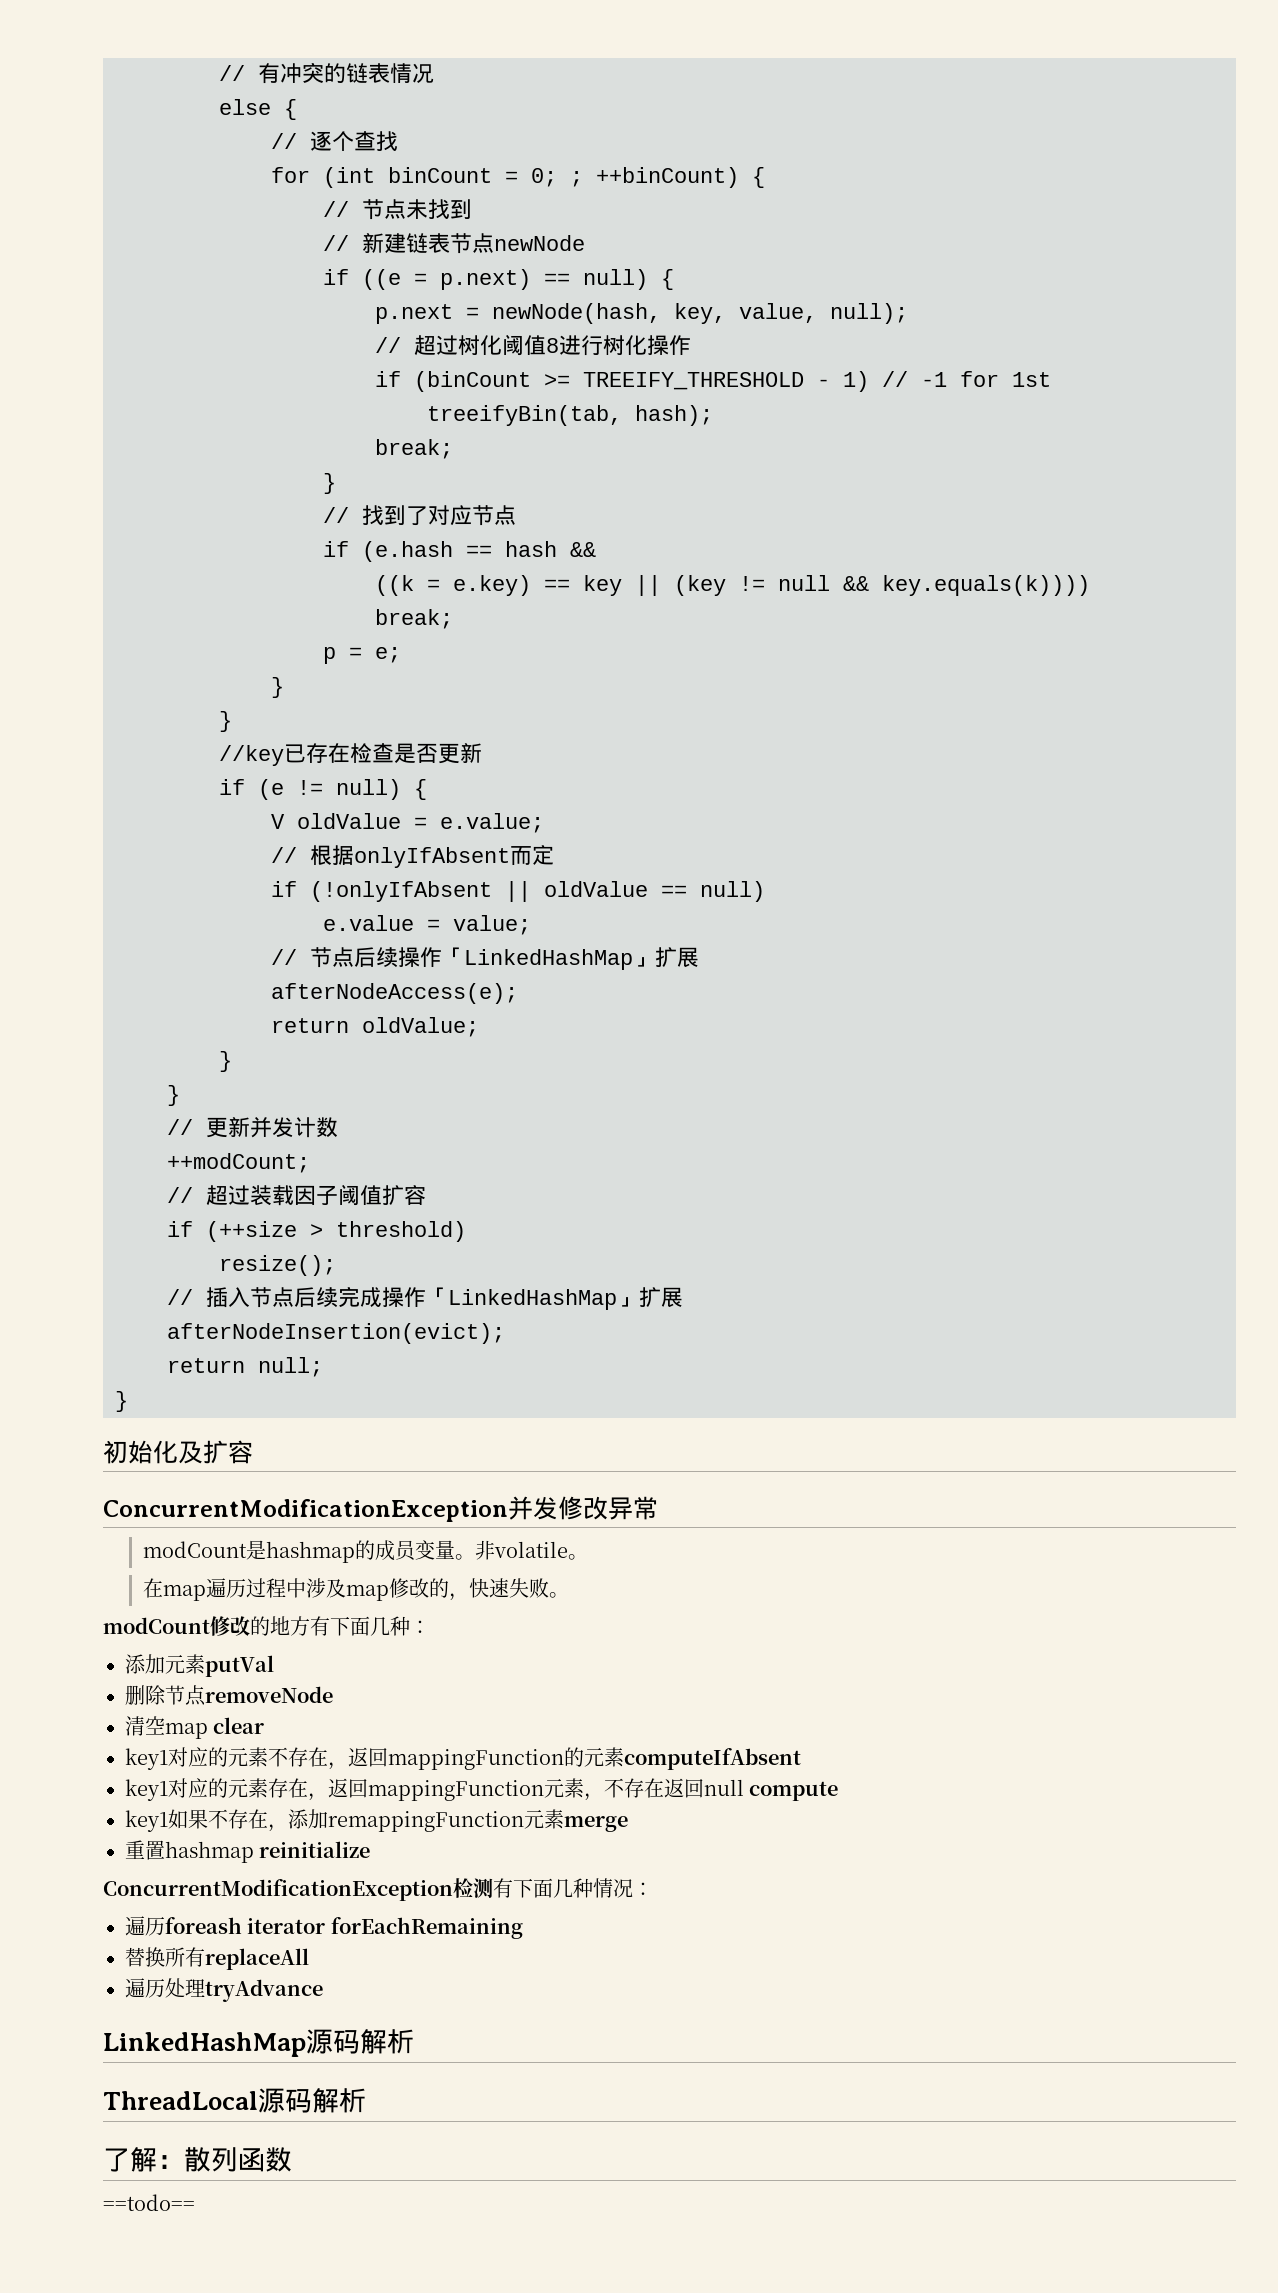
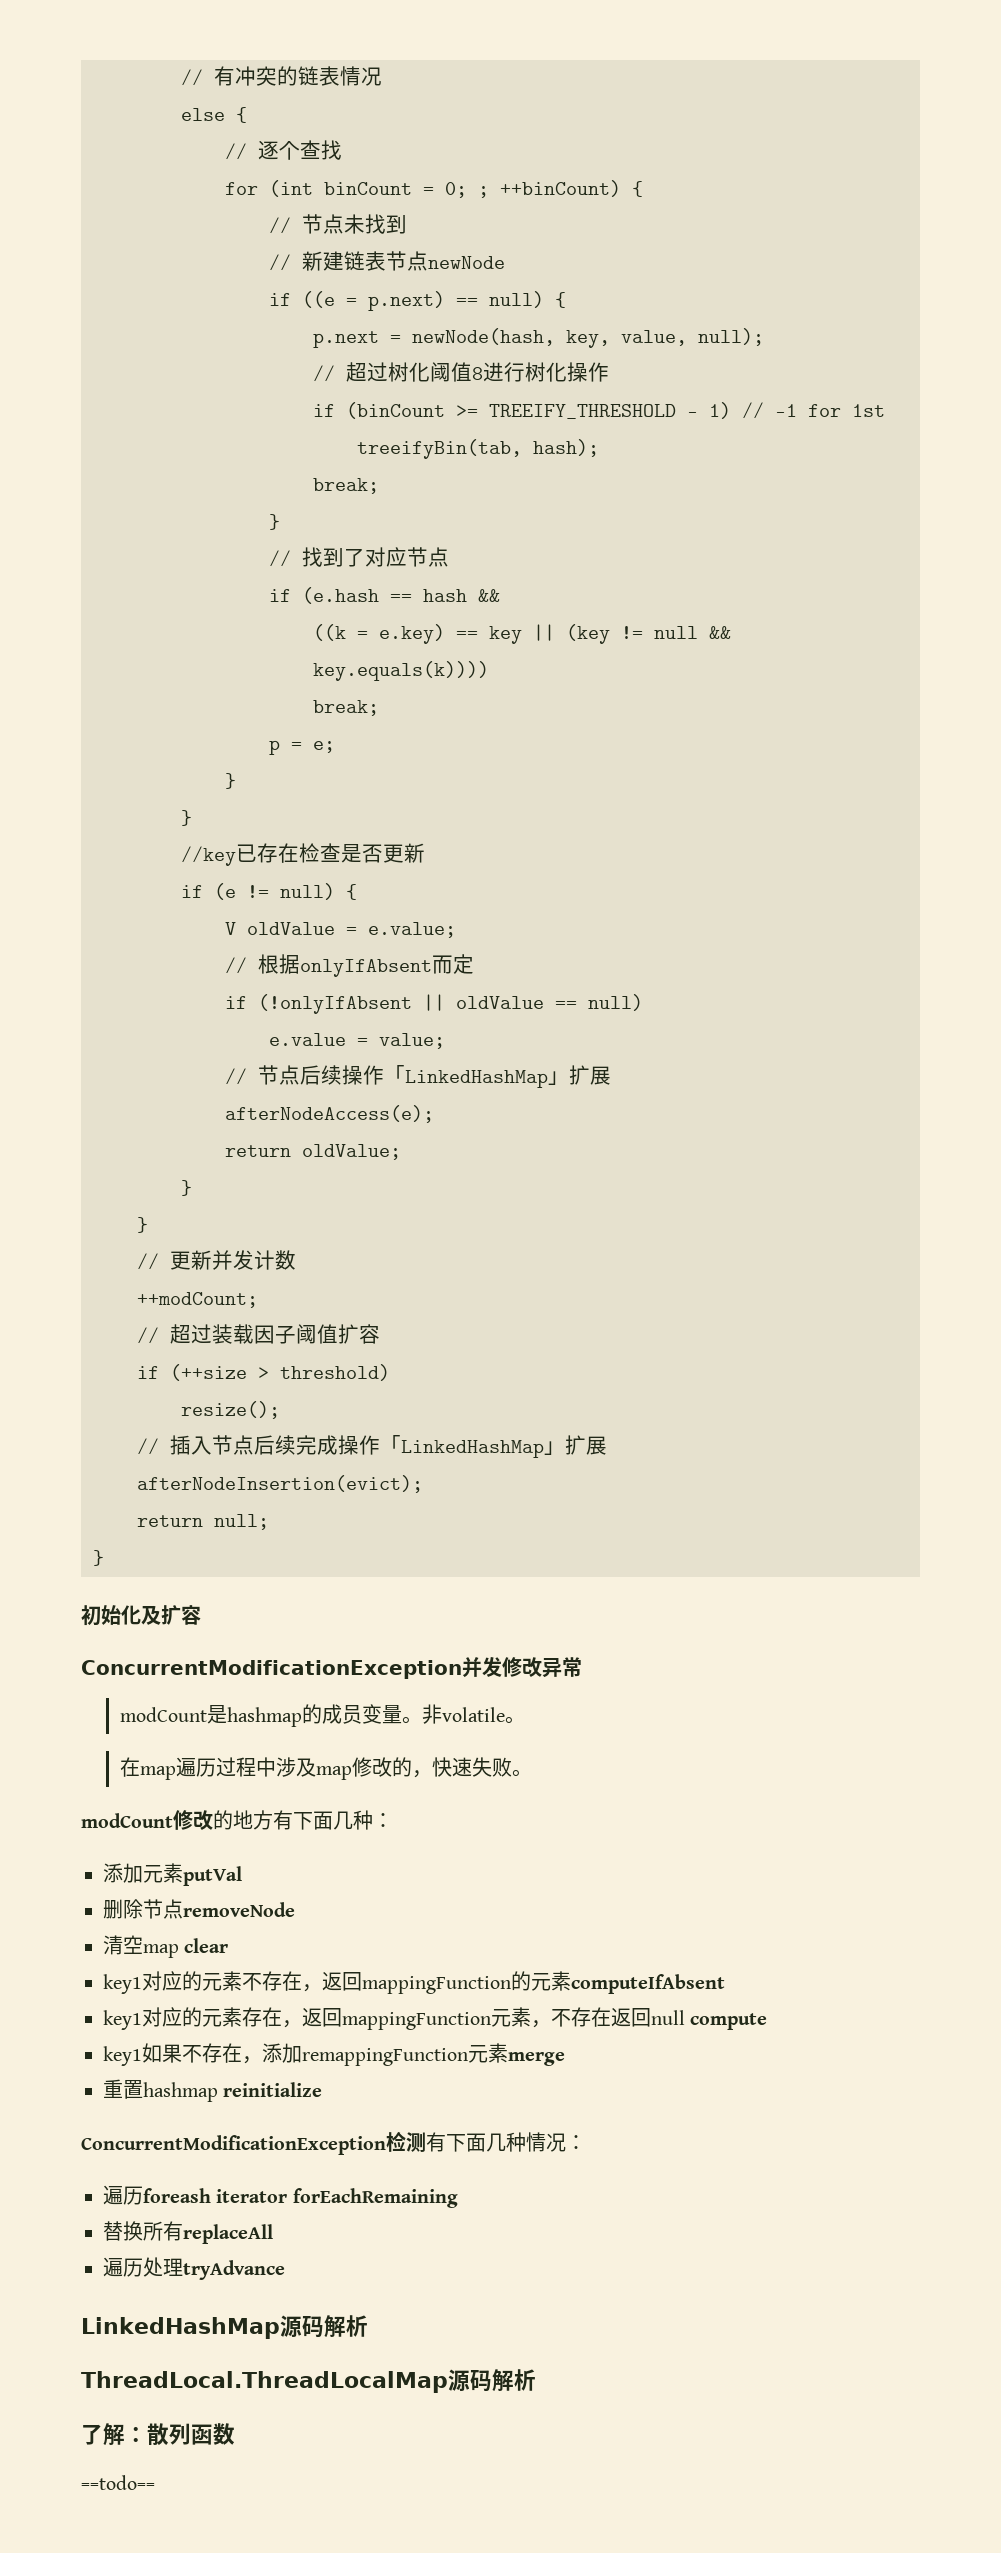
- ThreadLocal源码解析
+ ThreadLocal.ThreadLocalMap源码解析

